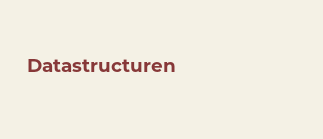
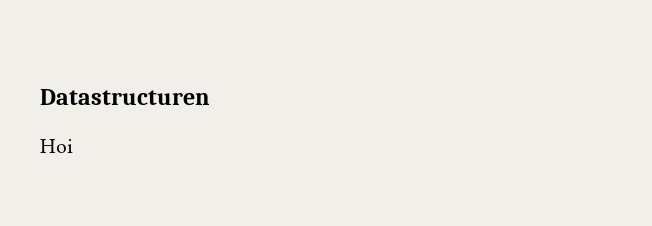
+ Hoi

